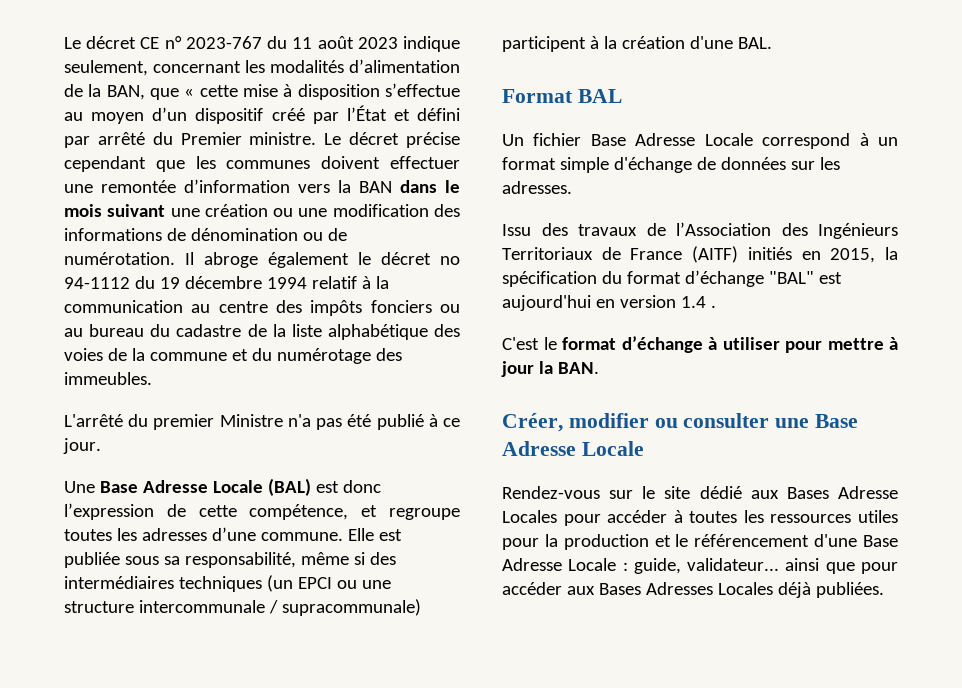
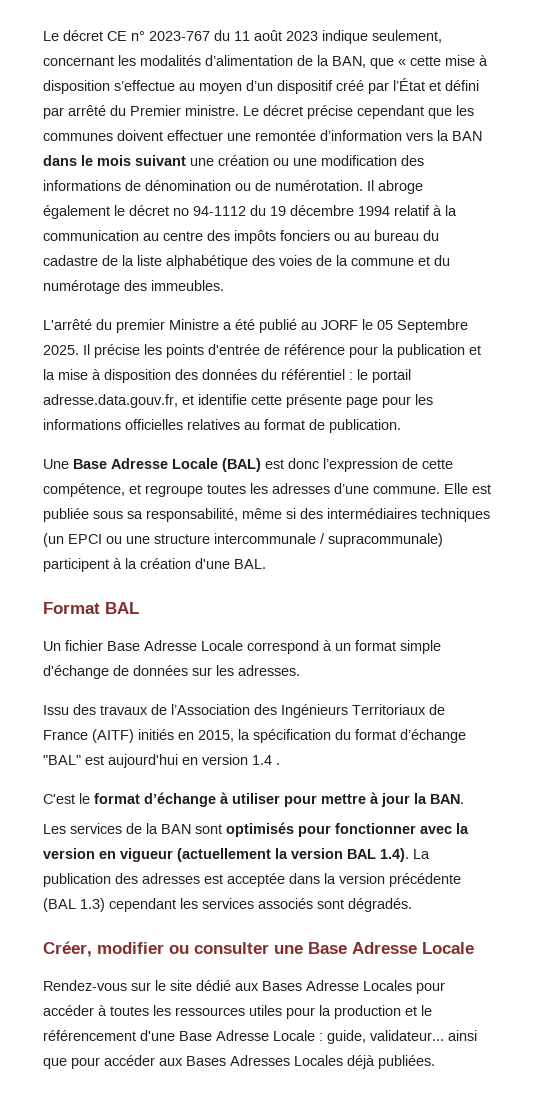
- L'arrêté du premier Ministre n'a pas été publié à ce jour.
+ L'arrêté du premier Ministre a été publié au JORF le 05 Septembre 2025. Il précise les points d'entrée de référence pour la publication et la mise à disposition des données du référentiel : le portail adresse.data.gouv.fr, et identifie cette présente page pour les informations officielles relatives au format de publication.
+ Les services de la BAN sont optimisés pour fonctionner avec la version en vigueur (actuellement la version BAL 1.4). La publication des adresses est acceptée dans la version précédente (BAL 1.3) cependant les services associés sont dégradés.

